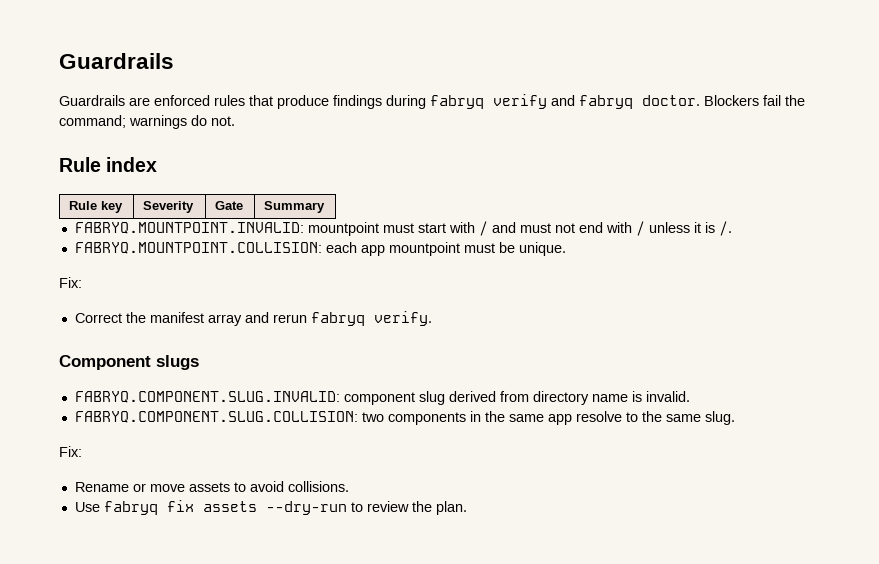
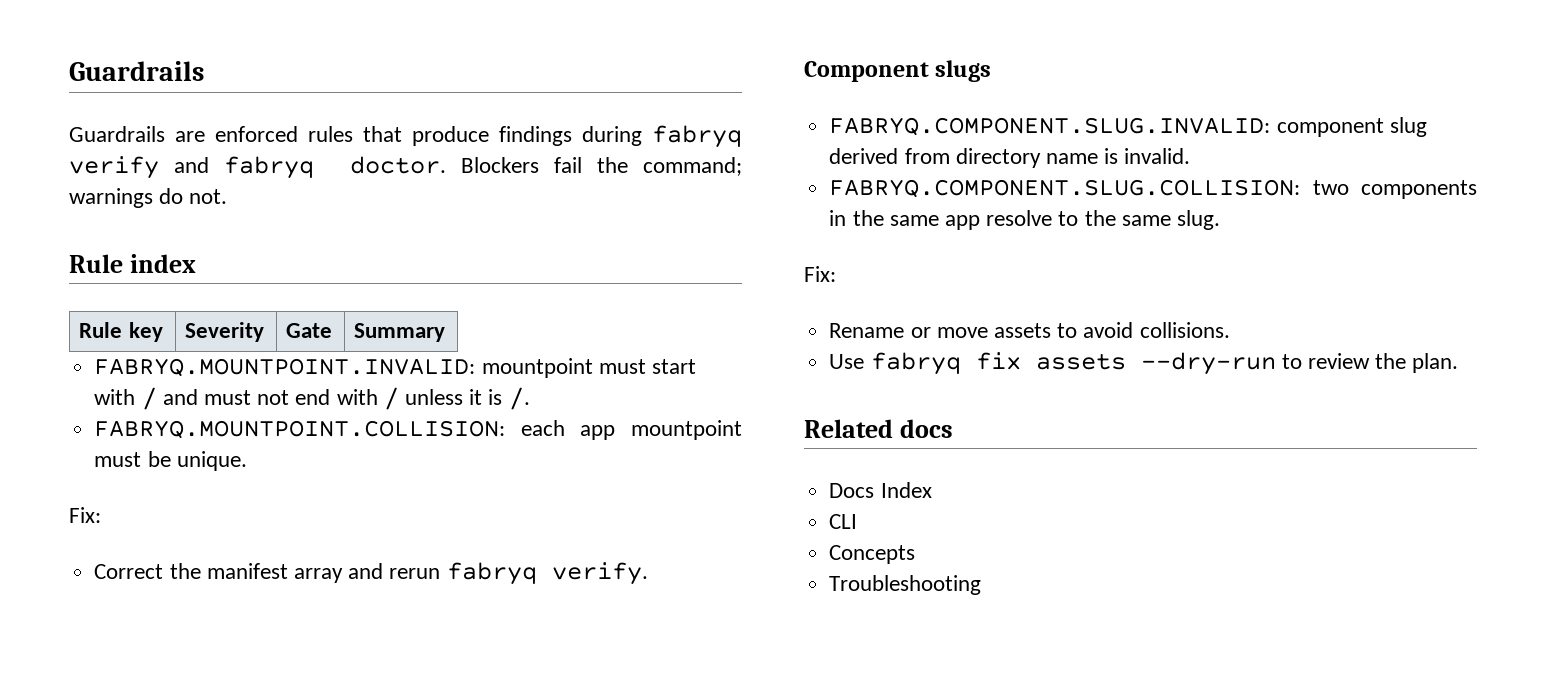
+ Related docs
+ Docs Index
+ CLI
+ Concepts
+ Troubleshooting

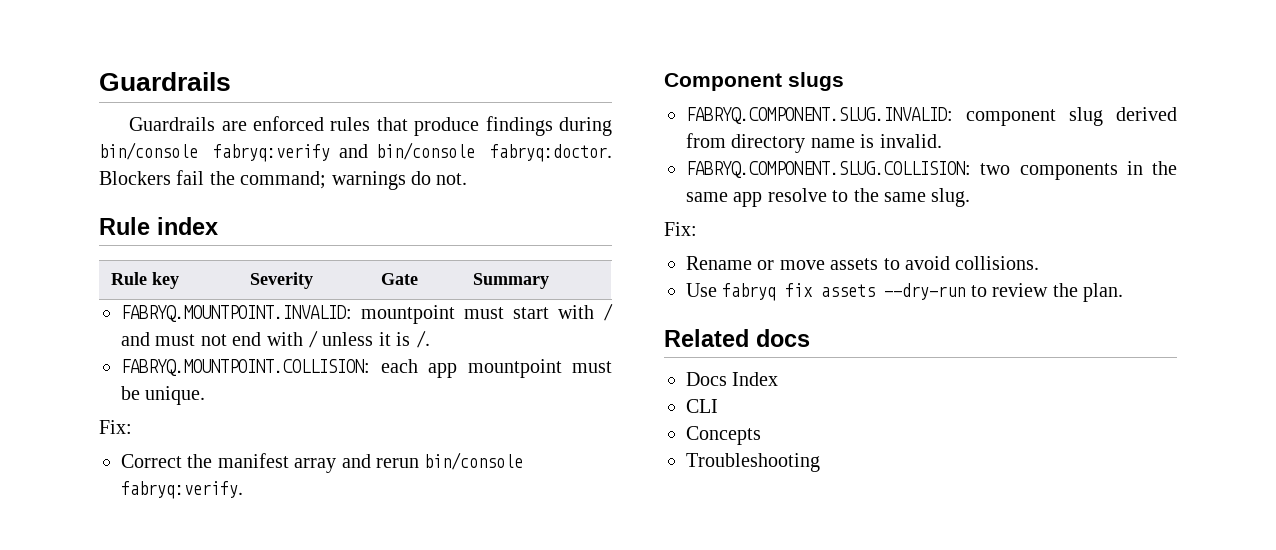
- Guardrails are enforced rules that produce findings during fabryq verify and fabryq doctor.
+ Guardrails are enforced rules that produce findings during bin/console fabryq:verify and bin/console fabryq:doctor.
- Correct the manifest array and rerun fabryq verify.
+ Correct the manifest array and rerun bin/console fabryq:verify.

